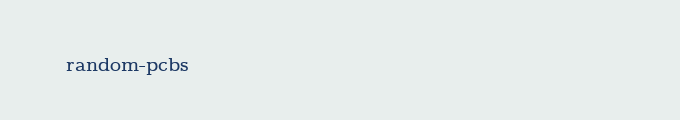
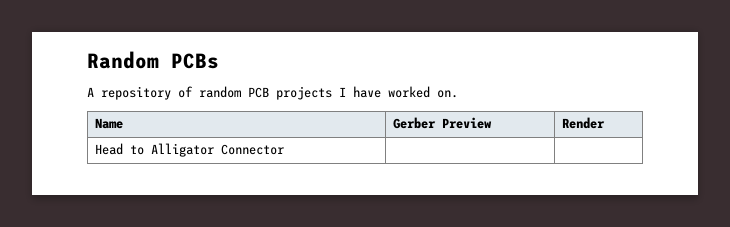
- random-pcbs
+ Random PCBs
+ A repository of random PCB projects I have worked on.
+ Name | Gerber Preview | Render
+ Head to Alligator Connector | |

